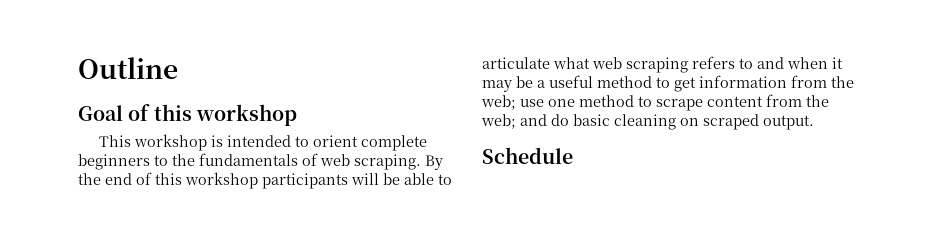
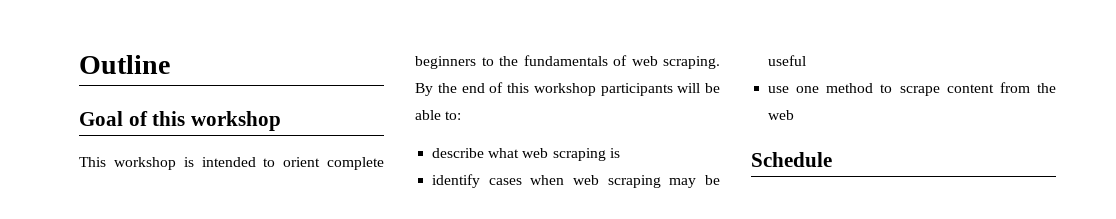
- By the end of this workshop participants will be able to articulate what web scraping refers to and when it may be a useful method to get information from the web; use one method to scrape content from the web; and do basic cleaning on scraped output.
+ By the end of this workshop participants will be able to:
+ describe what web scraping is
+ identify cases when web scraping may be useful
+ use one method to scrape content from the web

